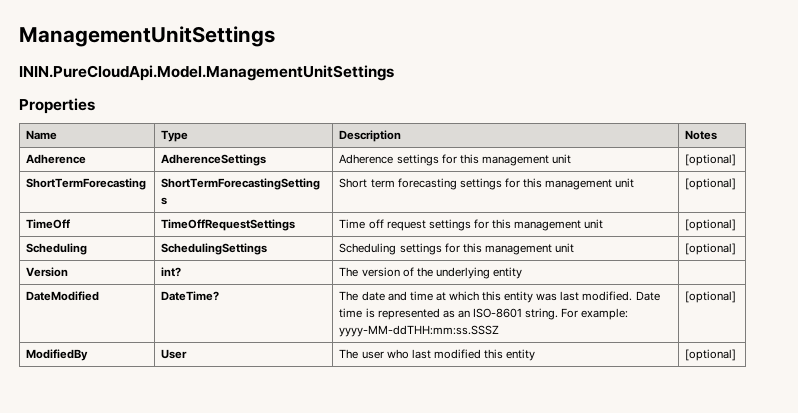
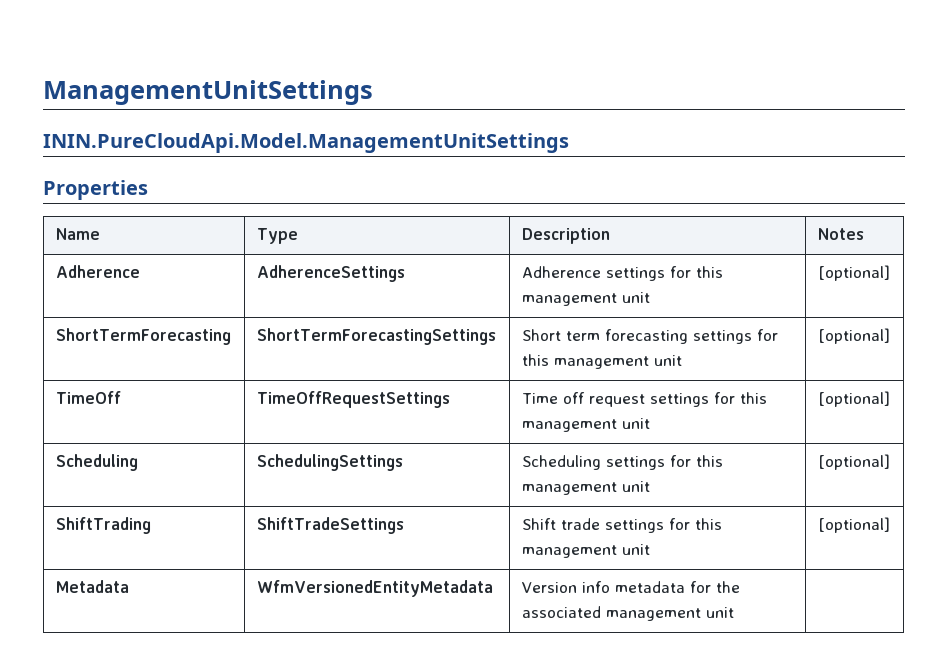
- Version | int? | The version of the underlying entity |
- DateModified | DateTime? | The date and time at which this entity was last modified. Date time is represented as an ISO-8601 string. For example: yyyy-MM-ddTHH:mm:ss.SSSZ | [optional]
- ModifiedBy | User | The user who last modified this entity | [optional]
+ ShiftTrading | ShiftTradeSettings | Shift trade settings for this management unit | [optional]
+ Metadata | WfmVersionedEntityMetadata | Version info metadata for the associated management unit |

